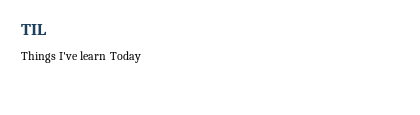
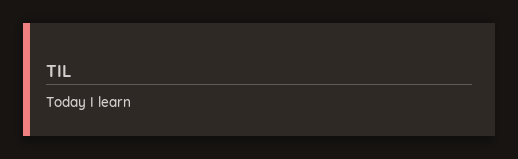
- Things I've learn Today
+ Today I learn

